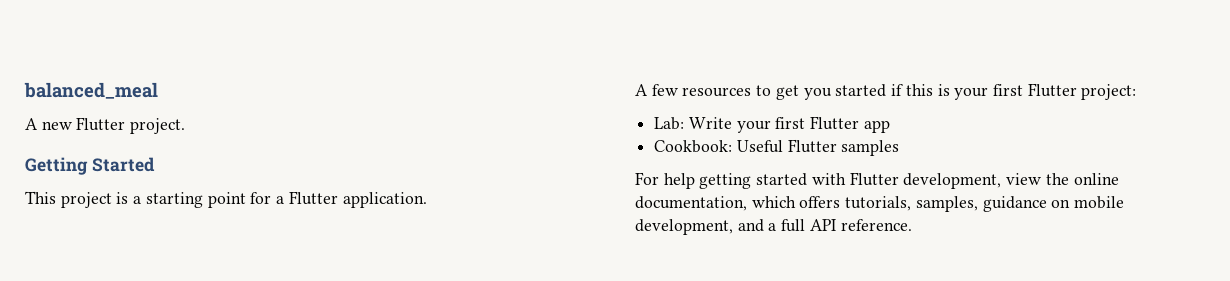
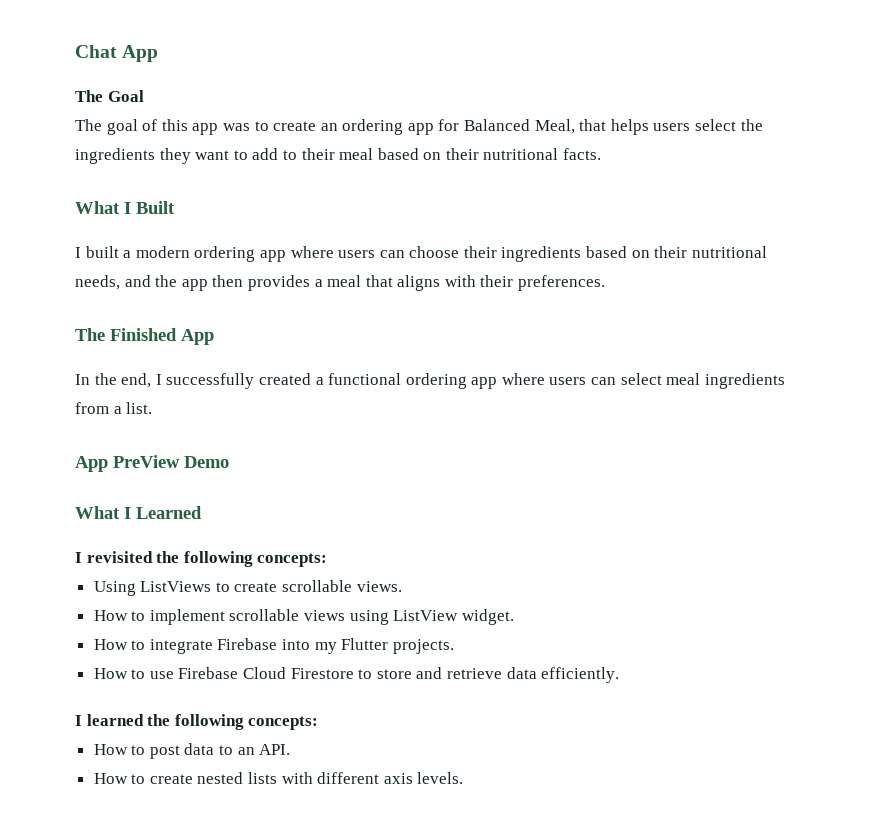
- balanced_meal
- A new Flutter project.
- Getting Started
- This project is a starting point for a Flutter application.
- A few resources to get you started if this is your first Flutter project:
- Lab: Write your first Flutter app
- Cookbook: Useful Flutter samples
- For help getting started with Flutter development, view the online documentation, which offers tutorials, samples, guidance on mobile development, and a full API reference.
+ Chat App
+ The Goal
+ The goal of this app was to create an ordering app for Balanced Meal, that helps users select the ingredients they want to add to their meal based on their nutritional facts.
+ What I Built
+ I built a modern ordering app where users can choose their ingredients based on their nutritional needs, and the app then provides a meal that aligns with their preferences.
+ The Finished App
+ In the end, I successfully created a functional ordering app where users can select meal ingredients from a list.
+ App PreView Demo
+ What I Learned
+ I revisited the following concepts:
+ Using ListViews to create scrollable views.
+ How to implement scrollable views using ListView widget.
+ How to integrate Firebase into my Flutter projects.
+ How to use Firebase Cloud Firestore to store and retrieve data efficiently.
+ I learned the following concepts:
+ How to post data to an API.
+ How to create nested lists with different axis levels.

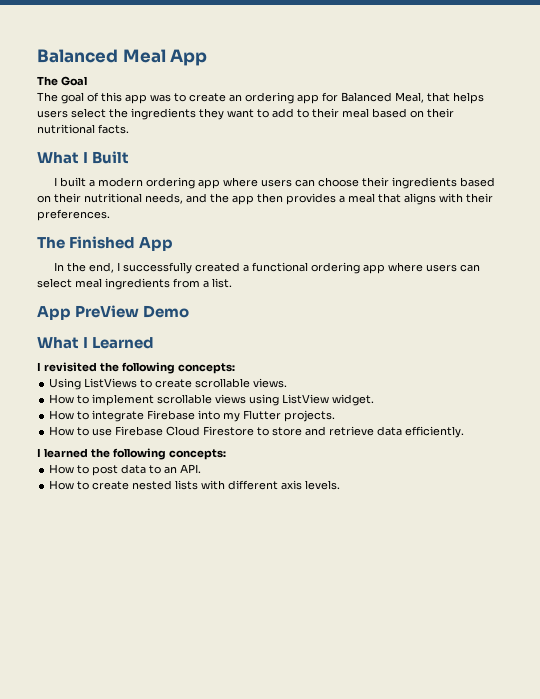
- Chat App
+ Balanced Meal App

